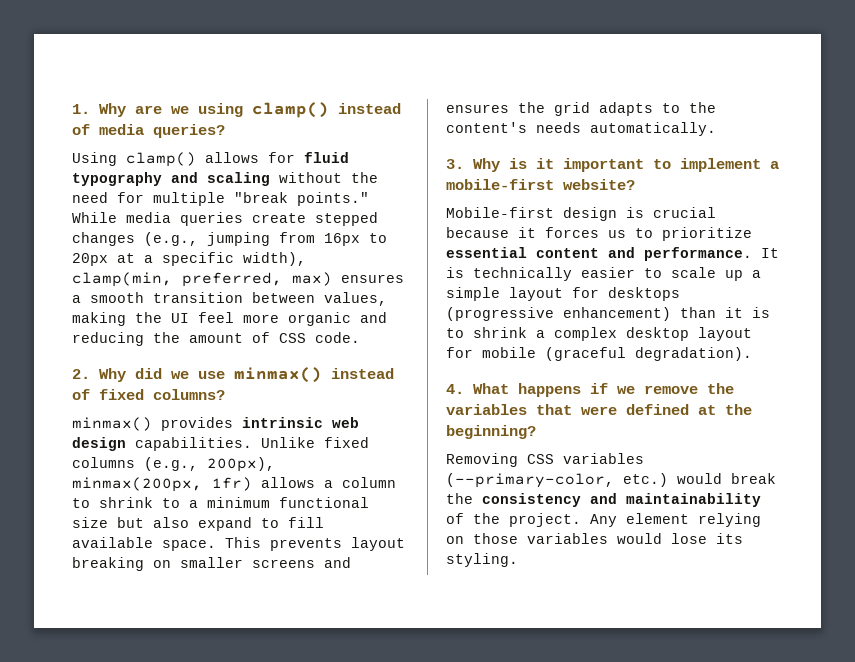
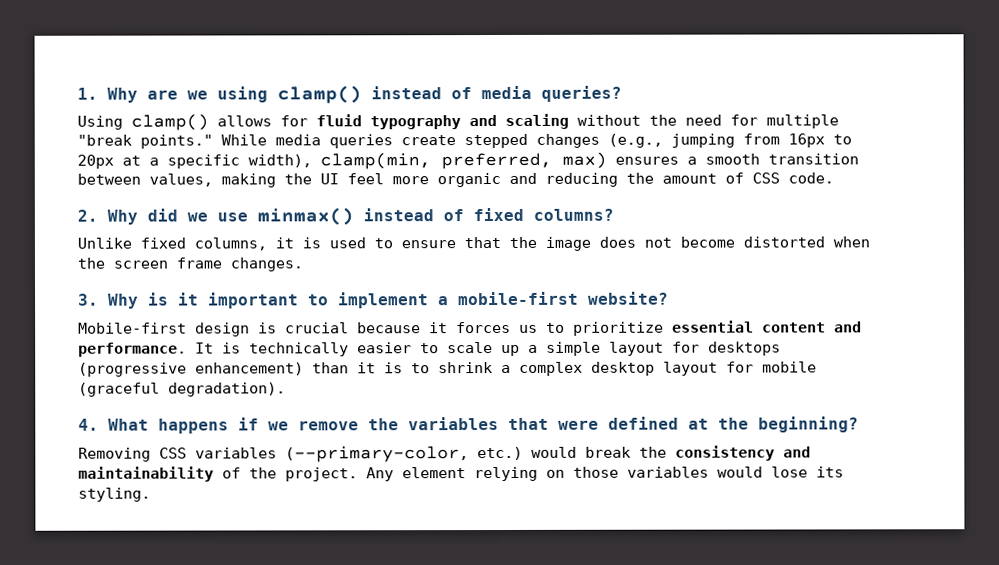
- minmax() provides intrinsic web design capabilities. Unlike fixed columns (e.g., 200px), minmax(200px, 1fr) allows a column to shrink to a minimum functional size but also expand to fill available space. This prevents layout breaking on smaller screens and ensures the grid adapts to the content's needs automatically.
+ Unlike fixed columns, it is used to ensure that the image does not become distorted when the screen frame changes.

